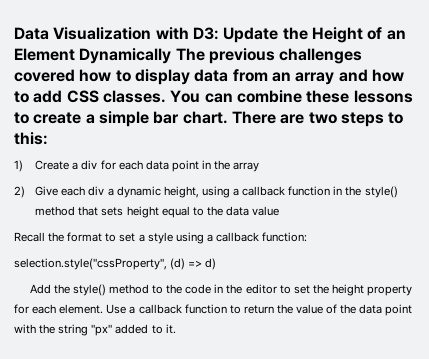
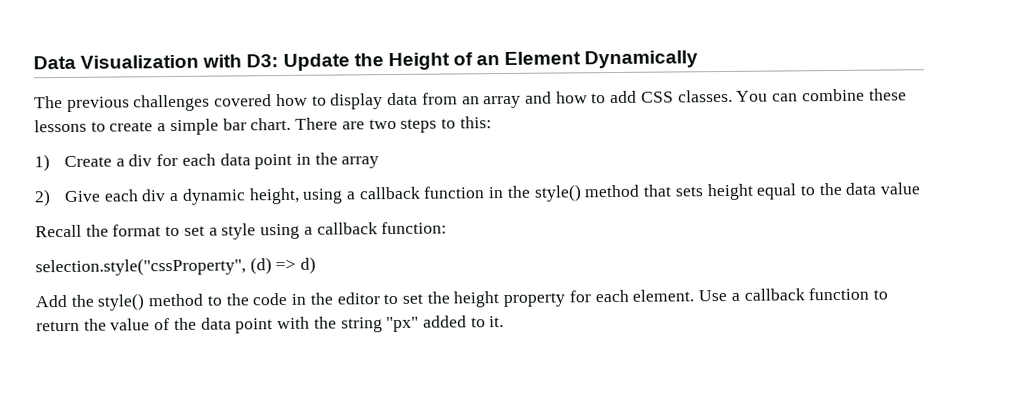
- Data Visualization with D3: Update the Height of an Element Dynamically The previous challenges covered how to display data from an array and how to add CSS classes.
+ Data Visualization with D3: Update the Height of an Element Dynamically
+ The previous challenges covered how to display data from an array and how to add CSS classes.

